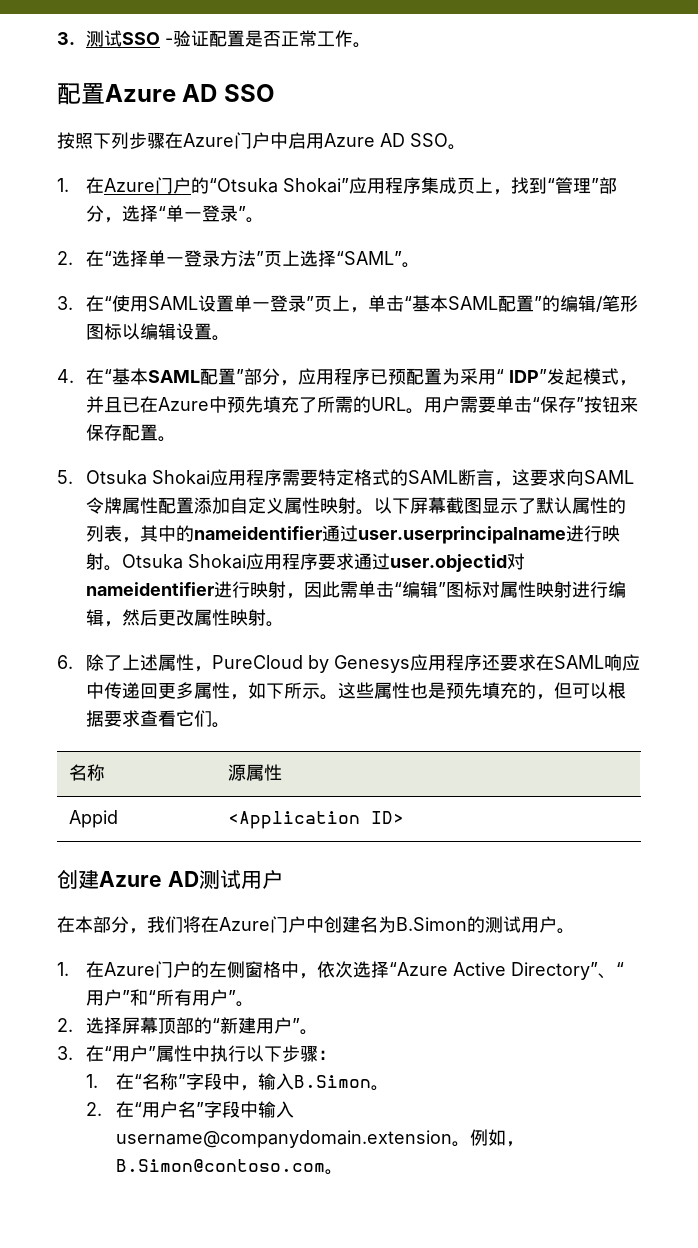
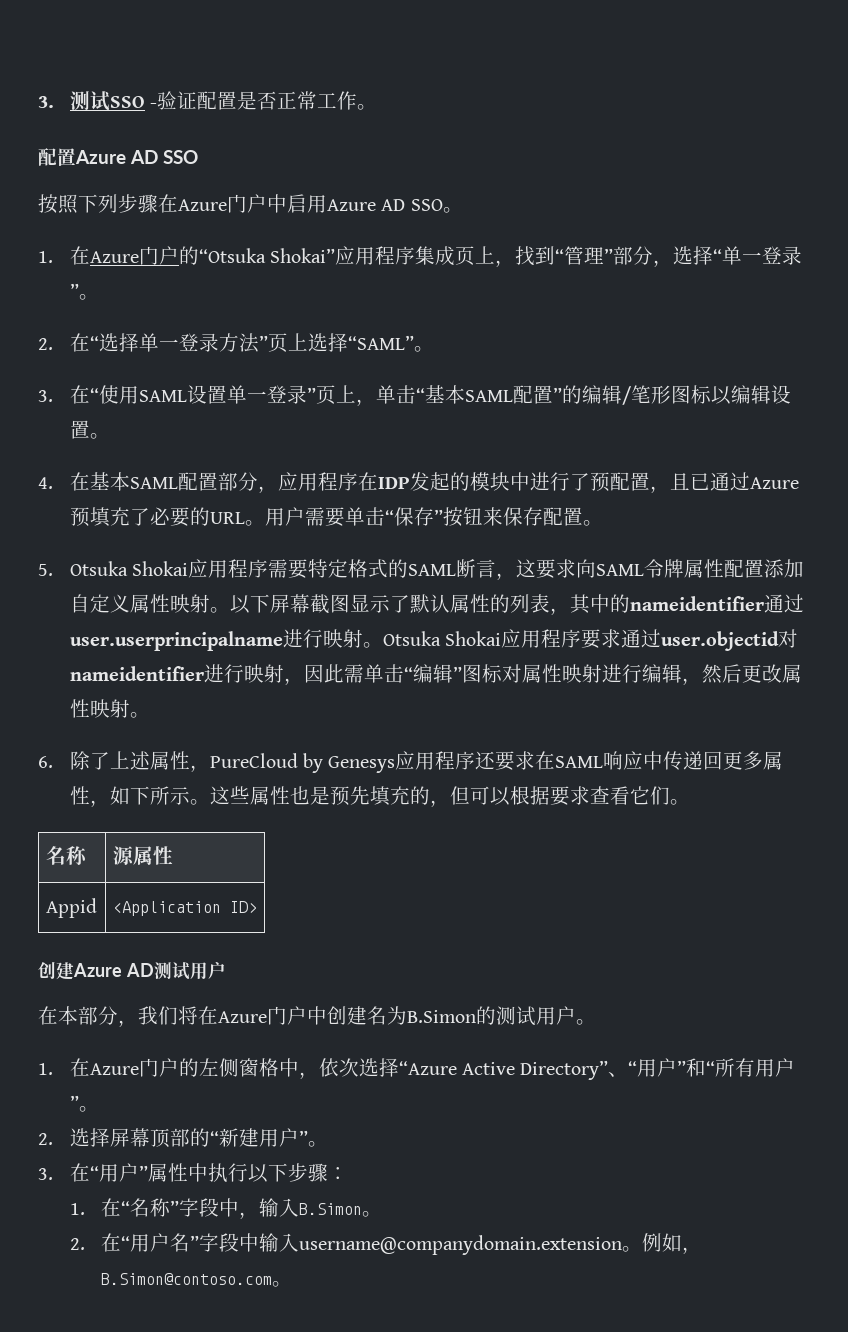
- 4.在“基本SAML配置”部分，应用程序已预配置为采用“ IDP”发起模式，并且已在Azure中预先填充了所需的URL。
+ 4.在基本SAML配置部分，应用程序在IDP发起的模块中进行了预配置，且已通过Azure预填充了必要的URL。

